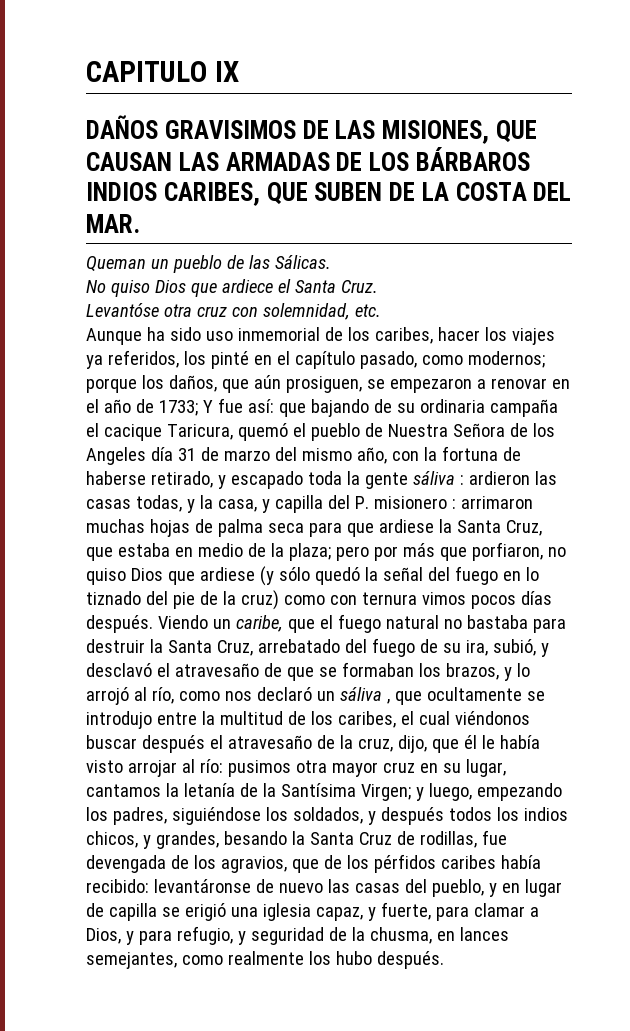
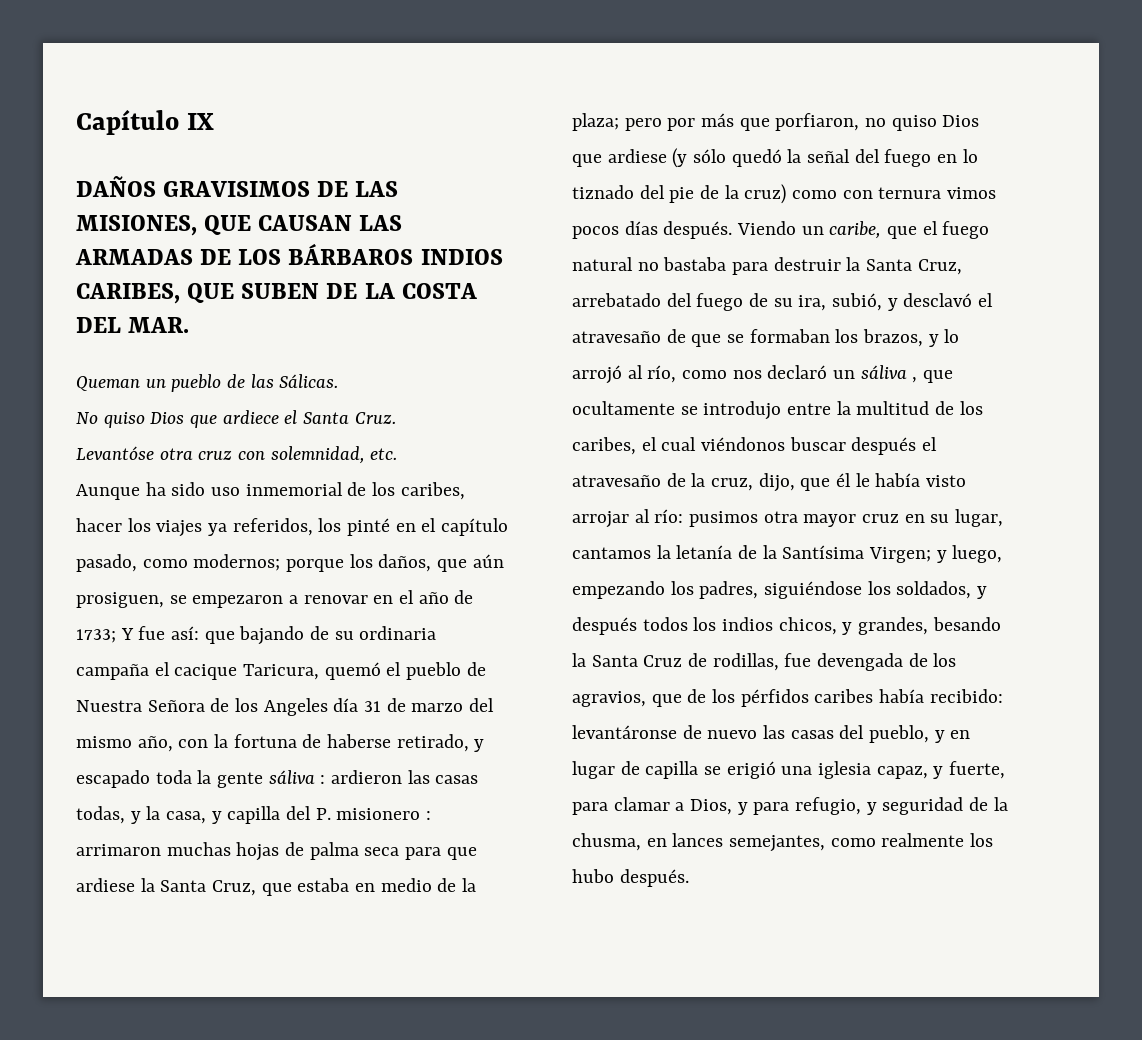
- CAPITULO IX
+ Capítulo IX

